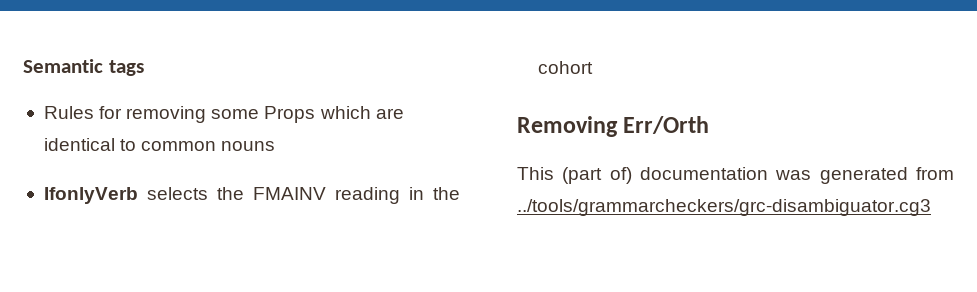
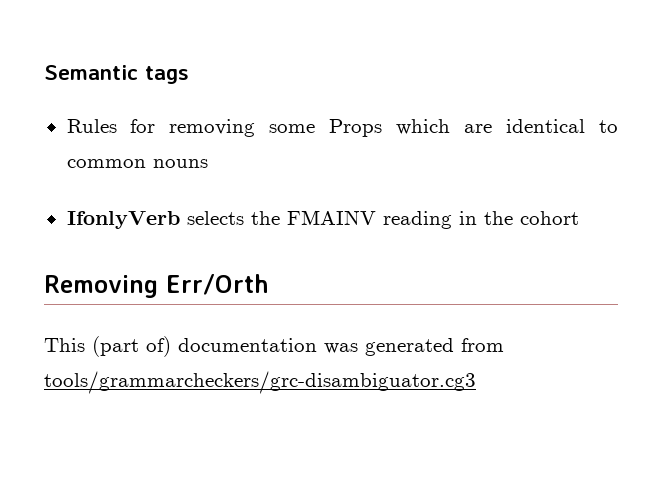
- This (part of) documentation was generated from ../tools/grammarcheckers/grc-disambiguator.cg3
+ This (part of) documentation was generated from tools/grammarcheckers/grc-disambiguator.cg3

